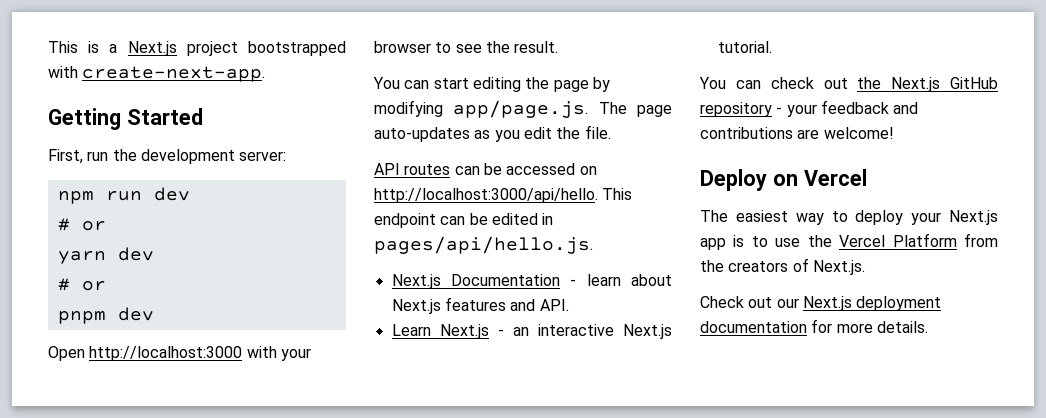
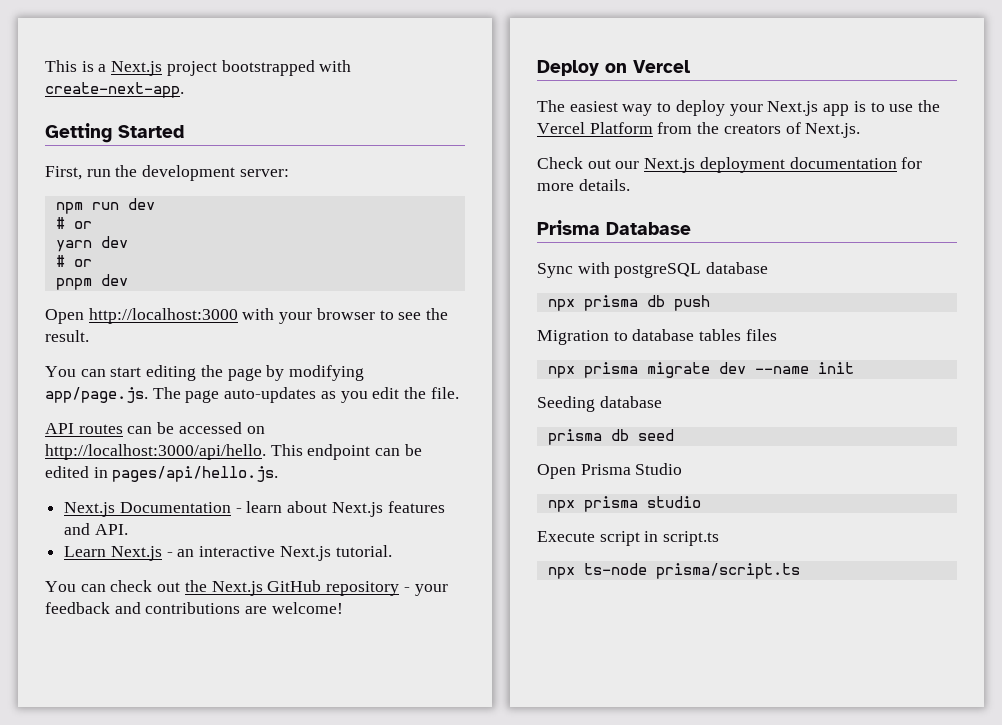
+ Prisma Database
+ Sync with postgreSQL database
+ npx prisma db push
+ Migration to database tables files
+ npx prisma migrate dev --name init
+ Seeding database
+ prisma db seed
+ Open Prisma Studio
+ npx prisma studio
+ Execute script in script.ts
+ npx ts-node prisma/script.ts

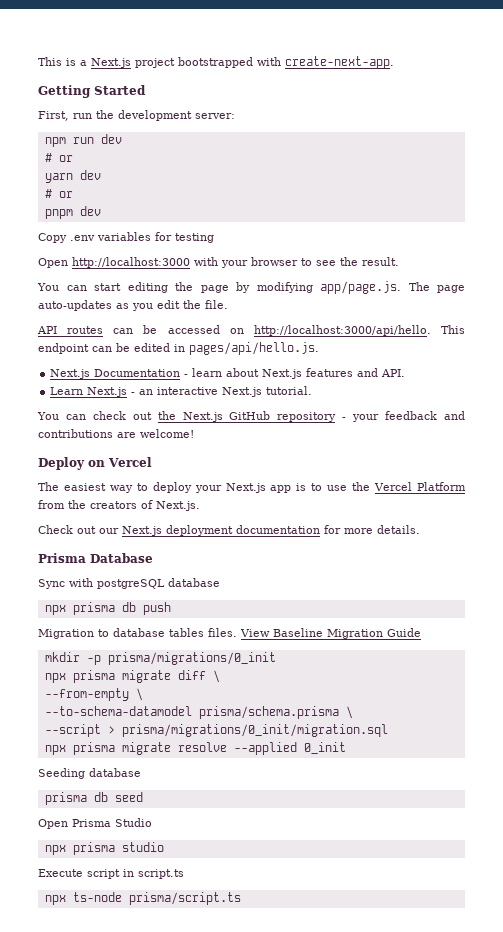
+ Copy .env variables for testing
- Migration to database tables files
- npx prisma migrate dev --name init
+ Migration to database tables files. View Baseline Migration Guide
+ mkdir -p prisma/migrations/0_init
+ npx prisma migrate diff \
+ --from-empty \
+ --to-schema-datamodel prisma/schema.prisma \
+ --script > prisma/migrations/0_init/migration.sql
+ npx prisma migrate resolve --applied 0_init

